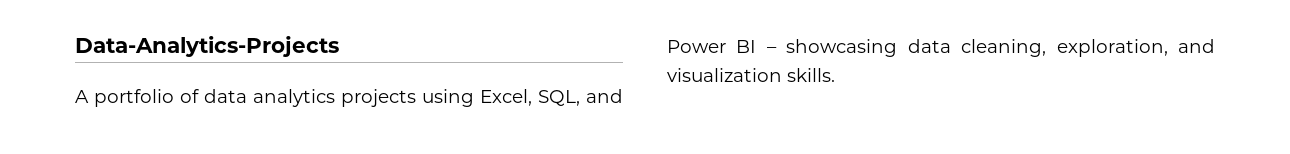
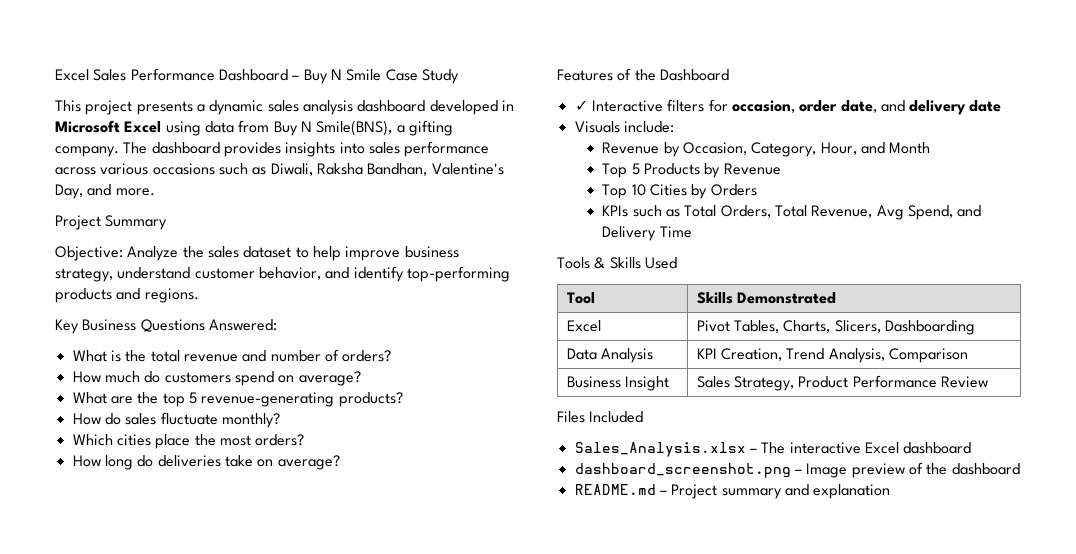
- Data-Analytics-Projects
- A portfolio of data analytics projects using Excel, SQL, and Power BI – showcasing data cleaning, exploration, and visualization skills.
+ Excel Sales Performance Dashboard – Buy N Smile Case Study
+ This project presents a dynamic sales analysis dashboard developed in Microsoft Excel using data from Buy N Smile(BNS), a gifting company. The dashboard provides insights into sales performance across various occasions such as Diwali, Raksha Bandhan, Valentine's Day, and more.
+ Project Summary
+ Objective: Analyze the sales dataset to help improve business strategy, understand customer behavior, and identify top-performing products and regions.
+ Key Business Questions Answered:
+ What is the total revenue and number of orders?
+ How much do customers spend on average?
+ What are the top 5 revenue-generating products?
+ How do sales fluctuate monthly?
+ Which cities place the most orders?
+ How long do deliveries take on average?
+ Features of the Dashboard
+ ✓ Interactive filters for occasion, order date, and delivery date
+ Visuals include:
+ Revenue by Occasion, Category, Hour, and Month
+ Top 5 Products by Revenue
+ Top 10 Cities by Orders
+ KPIs such as Total Orders, Total Revenue, Avg Spend, and Delivery Time
+ Tools & Skills Used
+ Tool | Skills Demonstrated
+ Excel | Pivot Tables, Charts, Slicers, Dashboarding
+ Data Analysis | KPI Creation, Trend Analysis, Comparison
+ Business Insight | Sales Strategy, Product Performance Review
+ Files Included
+ Sales_Analysis.xlsx – The interactive Excel dashboard
+ dashboard_screenshot.png – Image preview of the dashboard
+ README.md – Project summary and explanation

